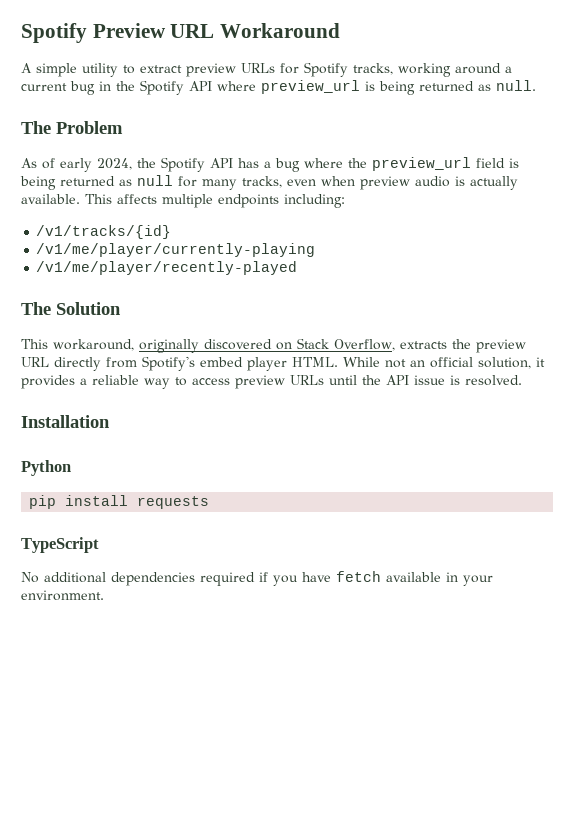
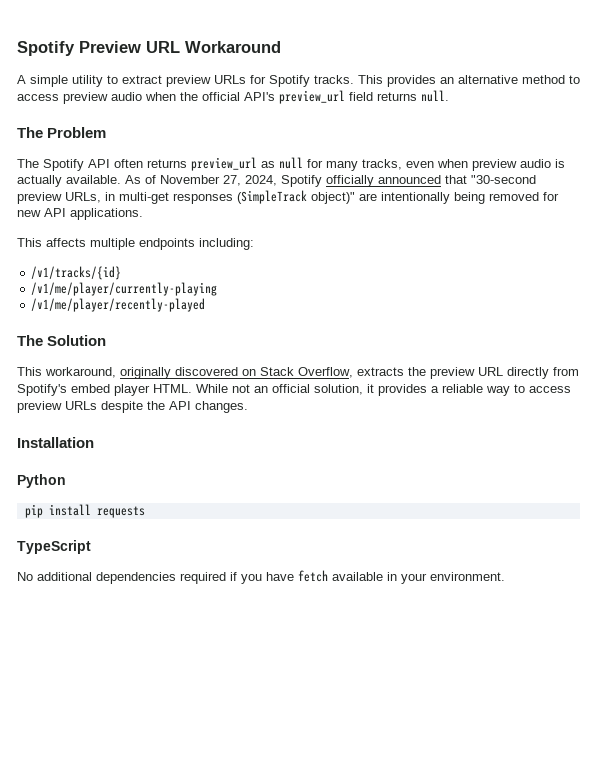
- A simple utility to extract preview URLs for Spotify tracks, working around a current bug in the Spotify API where preview_url is being returned as null.
+ A simple utility to extract preview URLs for Spotify tracks. This provides an alternative method to access preview audio when the official API's preview_url field returns null.
  The Problem
- As of early 2024, the Spotify API has a bug where the preview_url field is being returned as null for many tracks, even when preview audio is actually available. This affects multiple endpoints including:
+ The Spotify API often returns preview_url as null for many tracks, even when preview audio is actually available. As of November 27, 2024, Spotify officially announced that "30-second preview URLs, in multi-get responses (SimpleTrack object)" are intentionally being removed for new API applications.
+ This affects multiple endpoints including:
- While not an official solution, it provides a reliable way to access preview URLs until the API issue is resolved.
+ While not an official solution, it provides a reliable way to access preview URLs despite the API changes.

